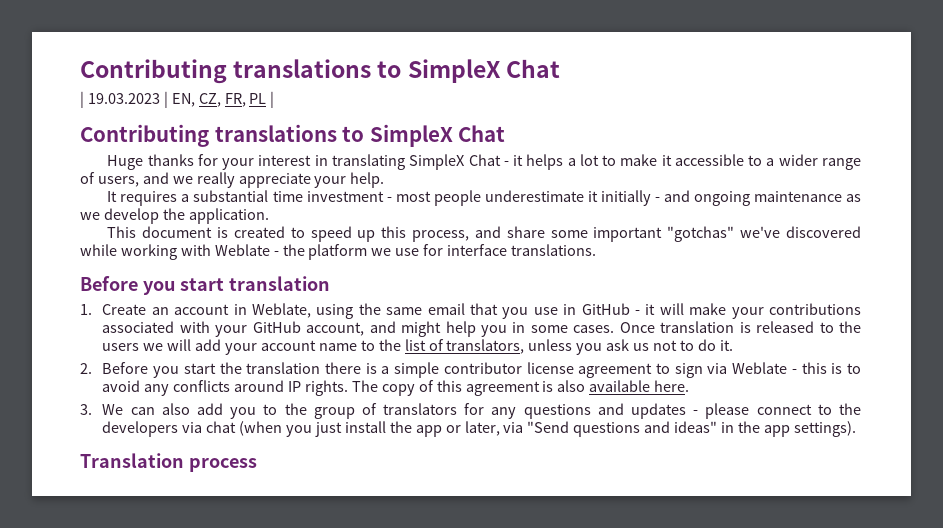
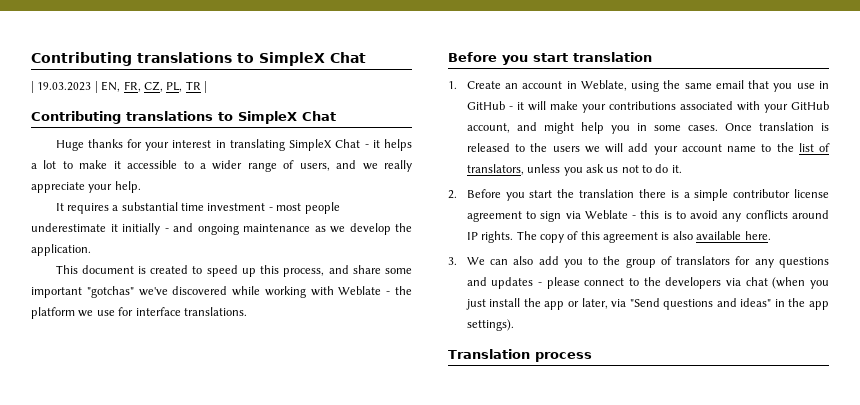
- | 19.03.2023 | EN, CZ, FR, PL |
+ | 19.03.2023 | EN, FR, CZ, PL, TR |

